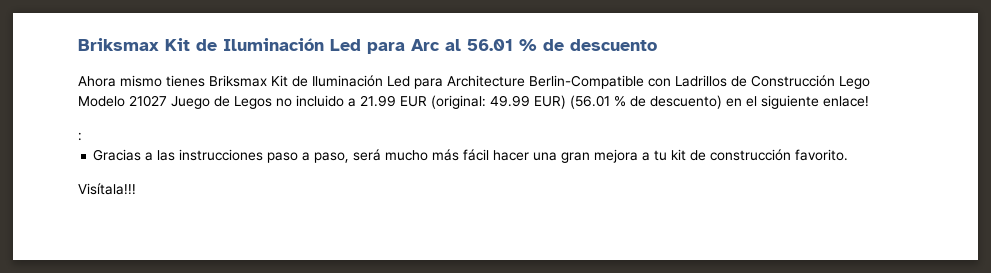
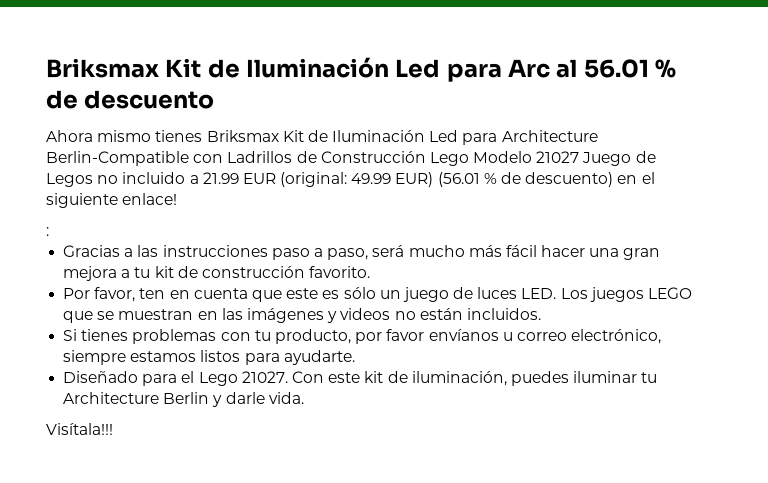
+ Por favor, ten en cuenta que este es sólo un juego de luces LED. Los juegos LEGO que se muestran en las imágenes y videos no están incluidos.
+ Si tienes problemas con tu producto, por favor envíanos u correo electrónico, siempre estamos listos para ayudarte.
+ Diseñado para el Lego 21027. Con este kit de iluminación, puedes iluminar tu Architecture Berlin y darle vida.

